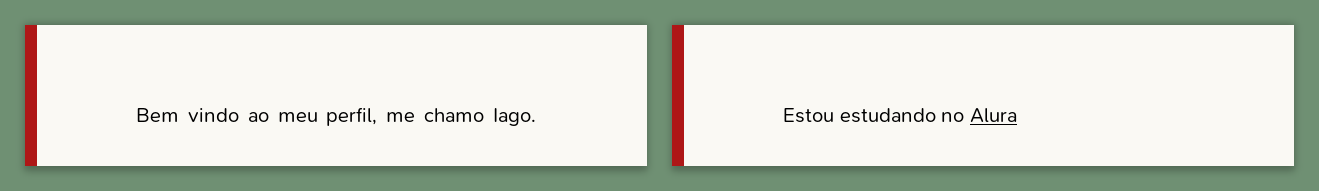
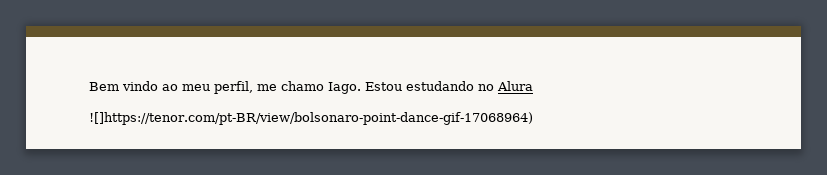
+ ![]https://tenor.com/pt-BR/view/bolsonaro-point-dance-gif-17068964)

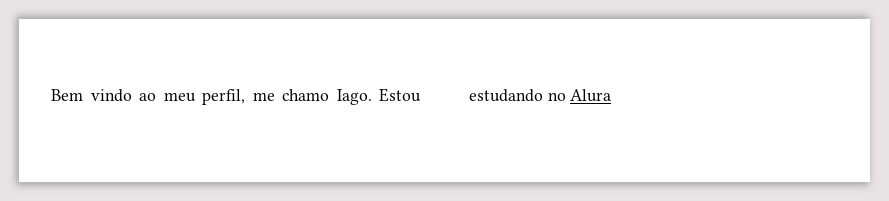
- ![]https://tenor.com/pt-BR/view/bolsonaro-point-dance-gif-17068964)

